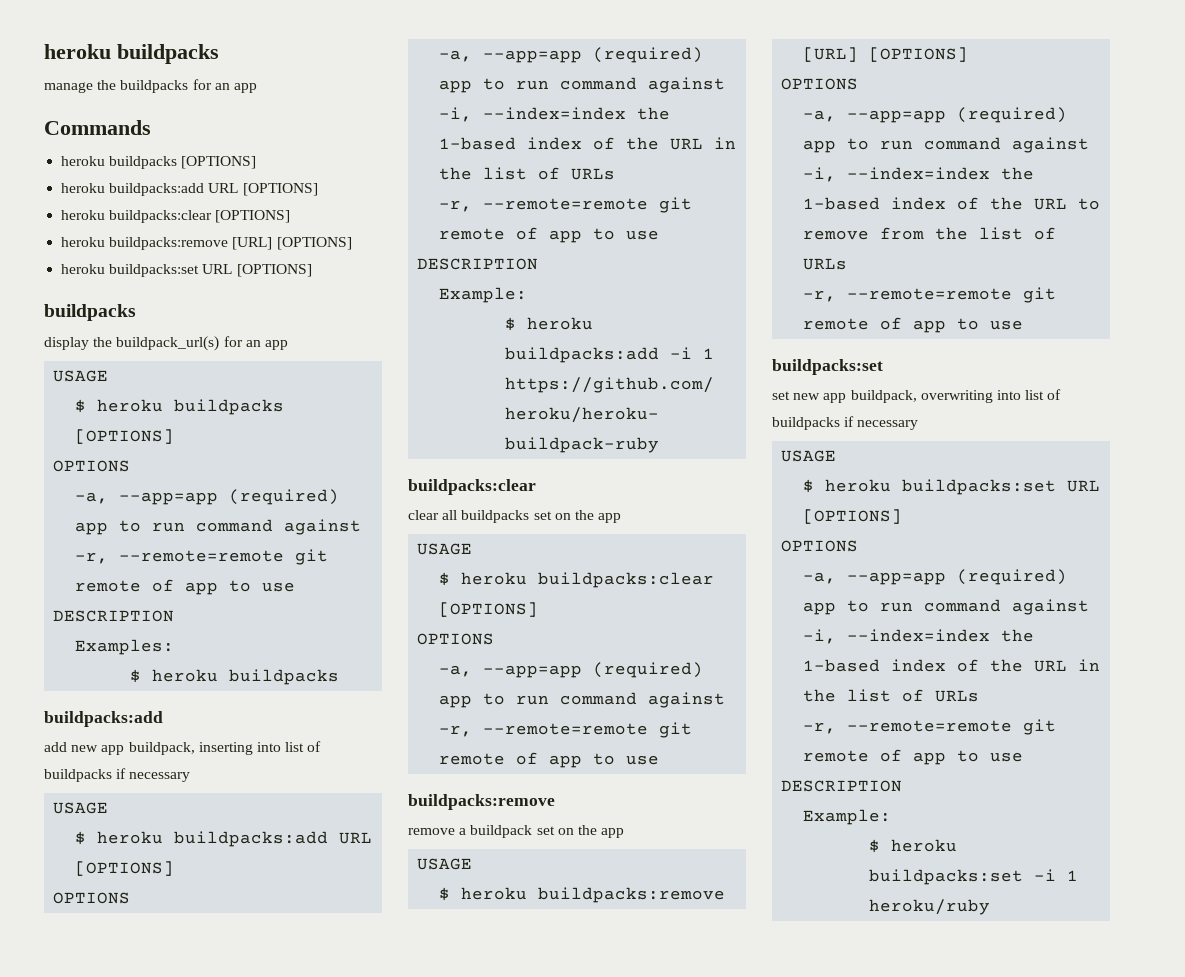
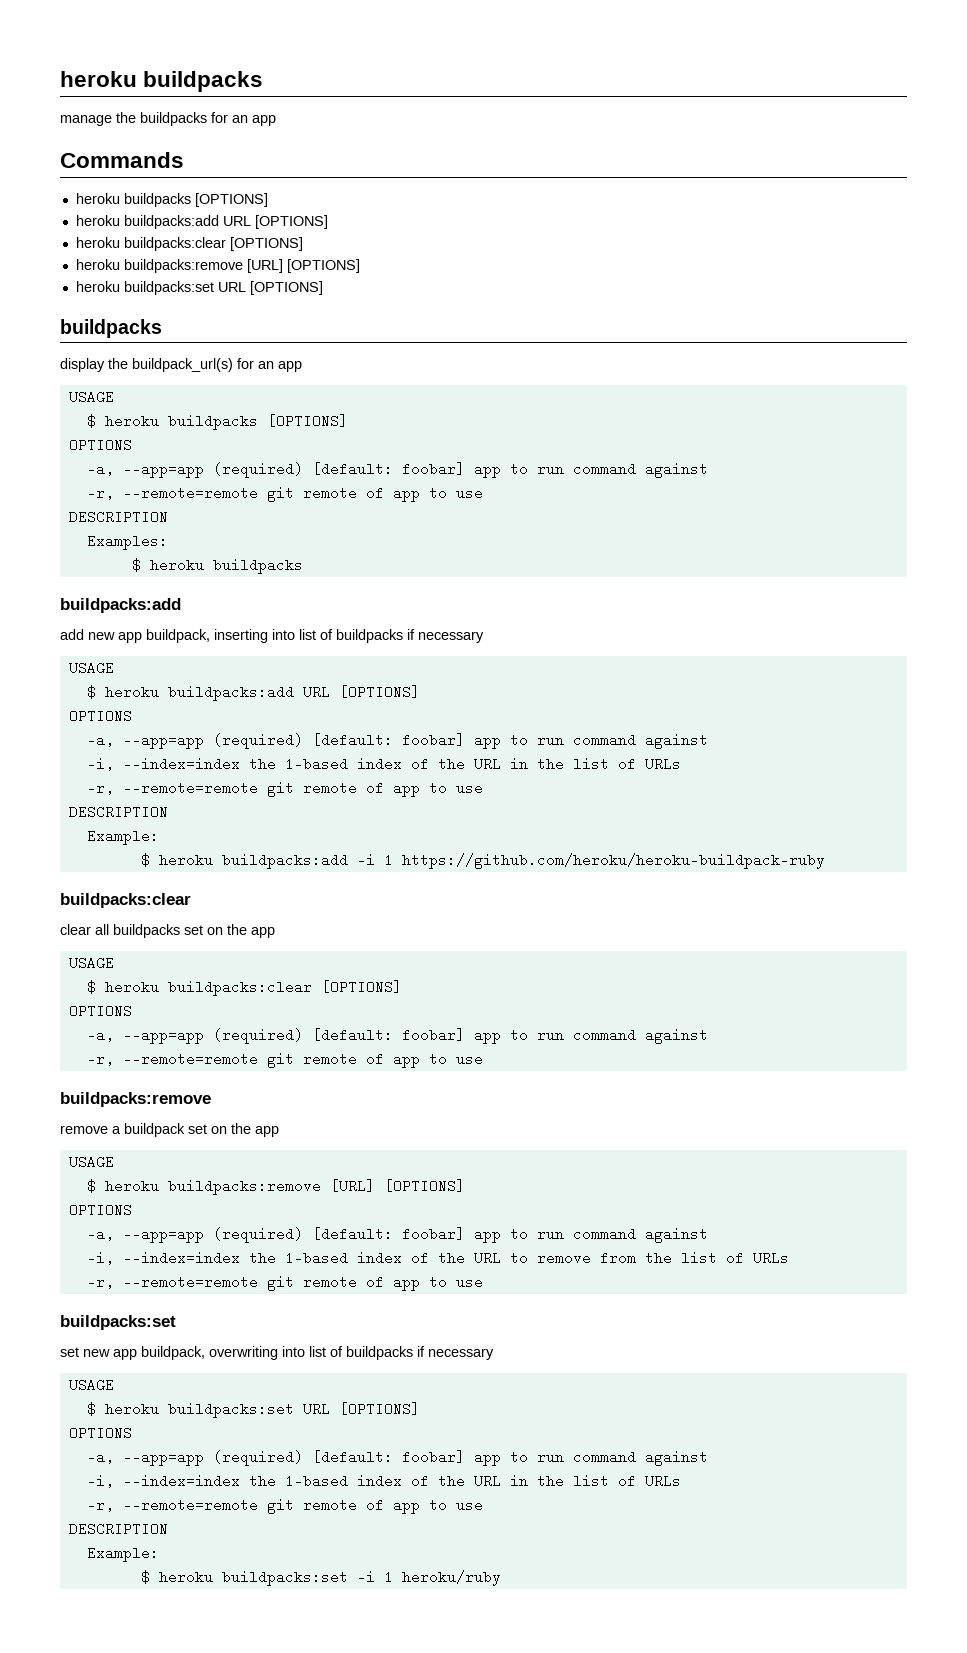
  $ heroku buildpacks [OPTIONS]
  OPTIONS
- -a, --app=app (required) app to run command against
+ -a, --app=app (required) [default: foobar] app to run command against
  $ heroku buildpacks:add URL [OPTIONS]
  OPTIONS
- -a, --app=app (required) app to run command against
+ -a, --app=app (required) [default: foobar] app to run command against
  $ heroku buildpacks:clear [OPTIONS]
  OPTIONS
- -a, --app=app (required) app to run command against
+ -a, --app=app (required) [default: foobar] app to run command against
  $ heroku buildpacks:remove [URL] [OPTIONS]
  OPTIONS
- -a, --app=app (required) app to run command against
+ -a, --app=app (required) [default: foobar] app to run command against
  $ heroku buildpacks:set URL [OPTIONS]
  OPTIONS
- -a, --app=app (required) app to run command against
+ -a, --app=app (required) [default: foobar] app to run command against

